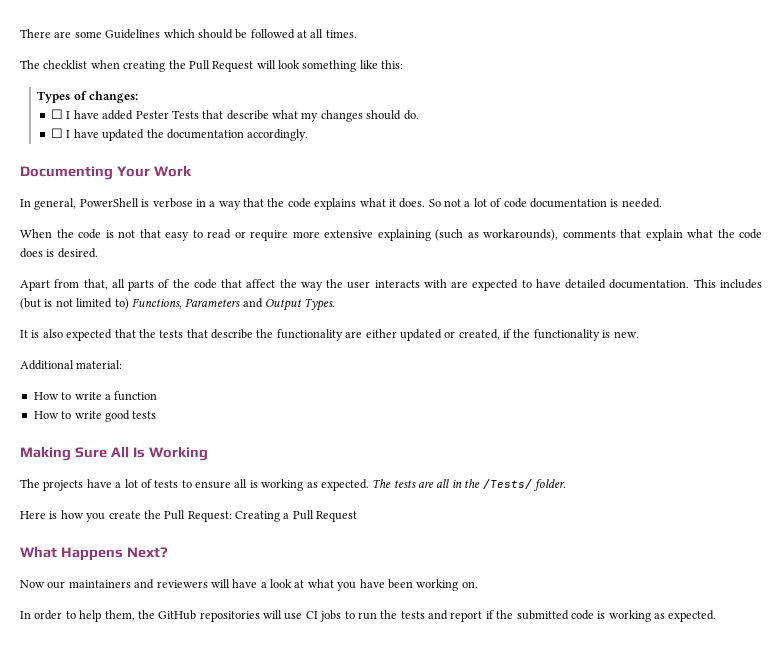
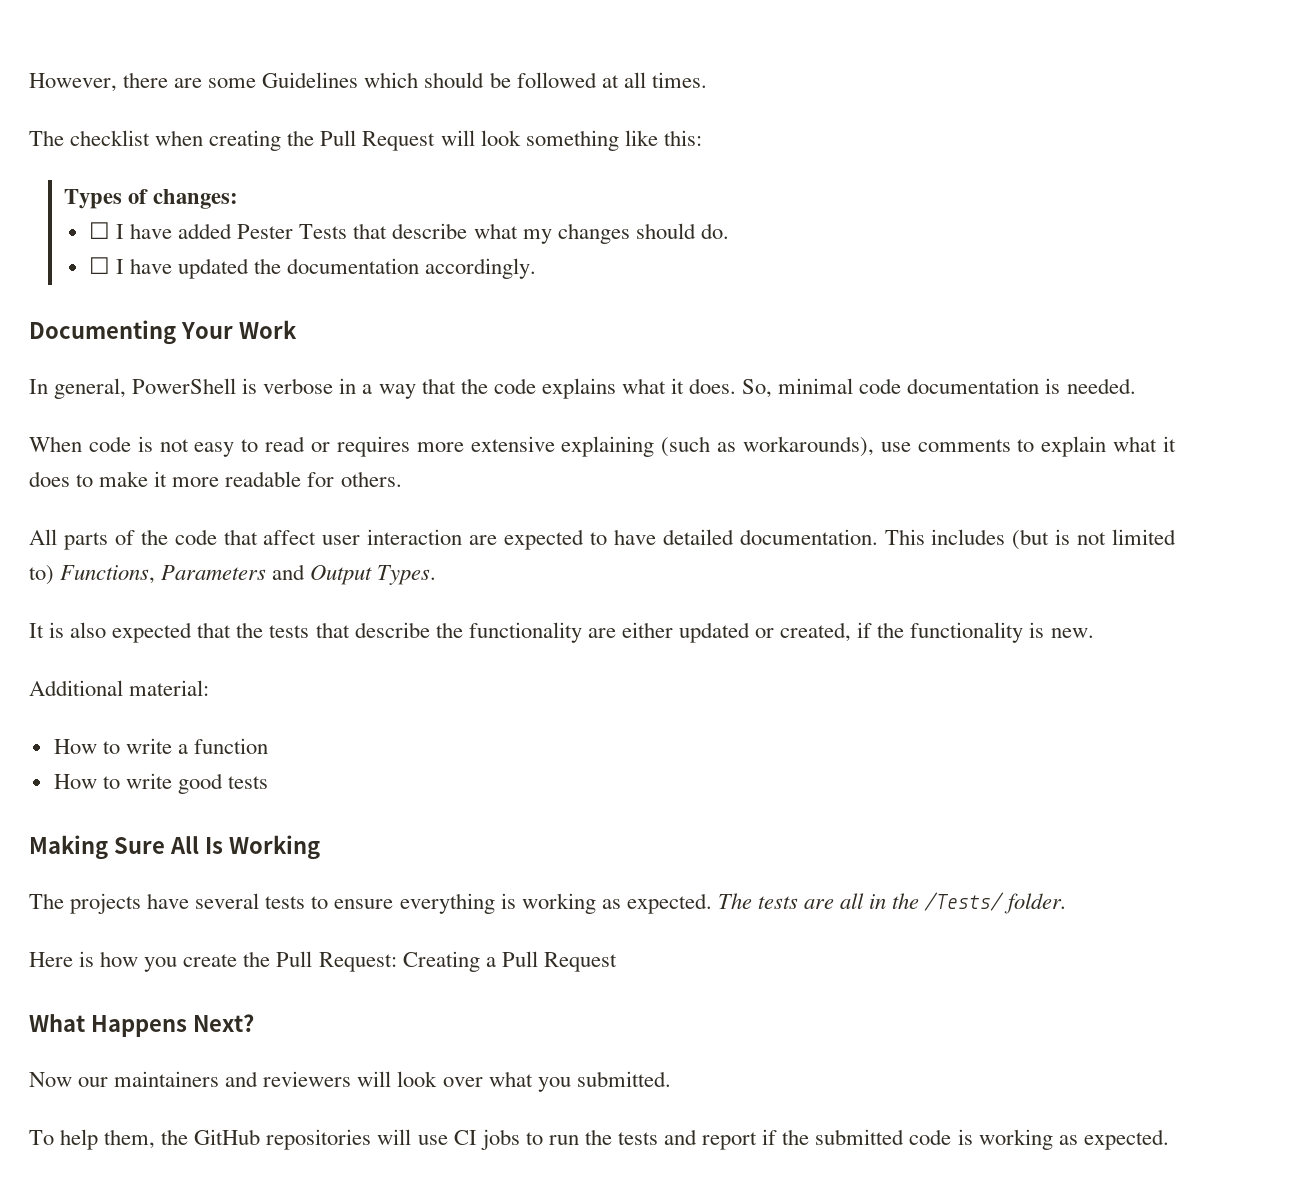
- There are some Guidelines which should be followed at all times.
+ However, there are some Guidelines which should be followed at all times.
- So not a lot of code documentation is needed.
+ So, minimal code documentation is needed.
- When the code is not that easy to read or require more extensive explaining (such as workarounds), comments that explain what the code does is desired.
- Apart from that, all parts of the code that affect the way the user interacts with are expected to have detailed documentation.
+ When code is not easy to read or requires more extensive explaining (such as workarounds), use comments to explain what it does to make it more readable for others.
+ All parts of the code that affect user interaction are expected to have detailed documentation.
- The projects have a lot of tests to ensure all is working as expected.
+ The projects have several tests to ensure everything is working as expected.
- Now our maintainers and reviewers will have a look at what you have been working on.
- In order to help them, the GitHub repositories will use CI jobs to run the tests and report if the submitted code is working as expected.
+ Now our maintainers and reviewers will look over what you submitted.
+ To help them, the GitHub repositories will use CI jobs to run the tests and report if the submitted code is working as expected.

